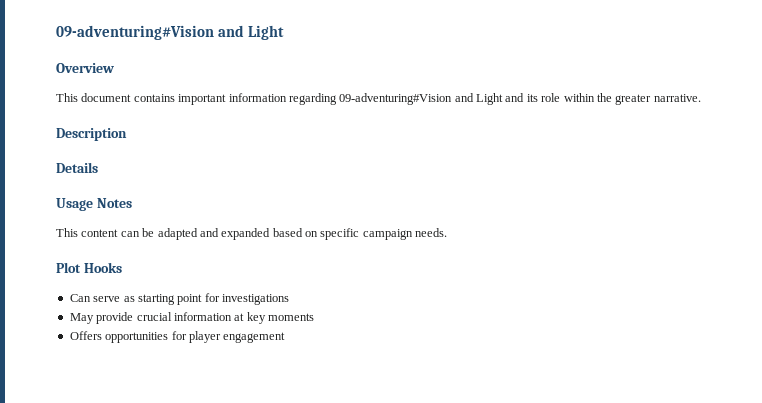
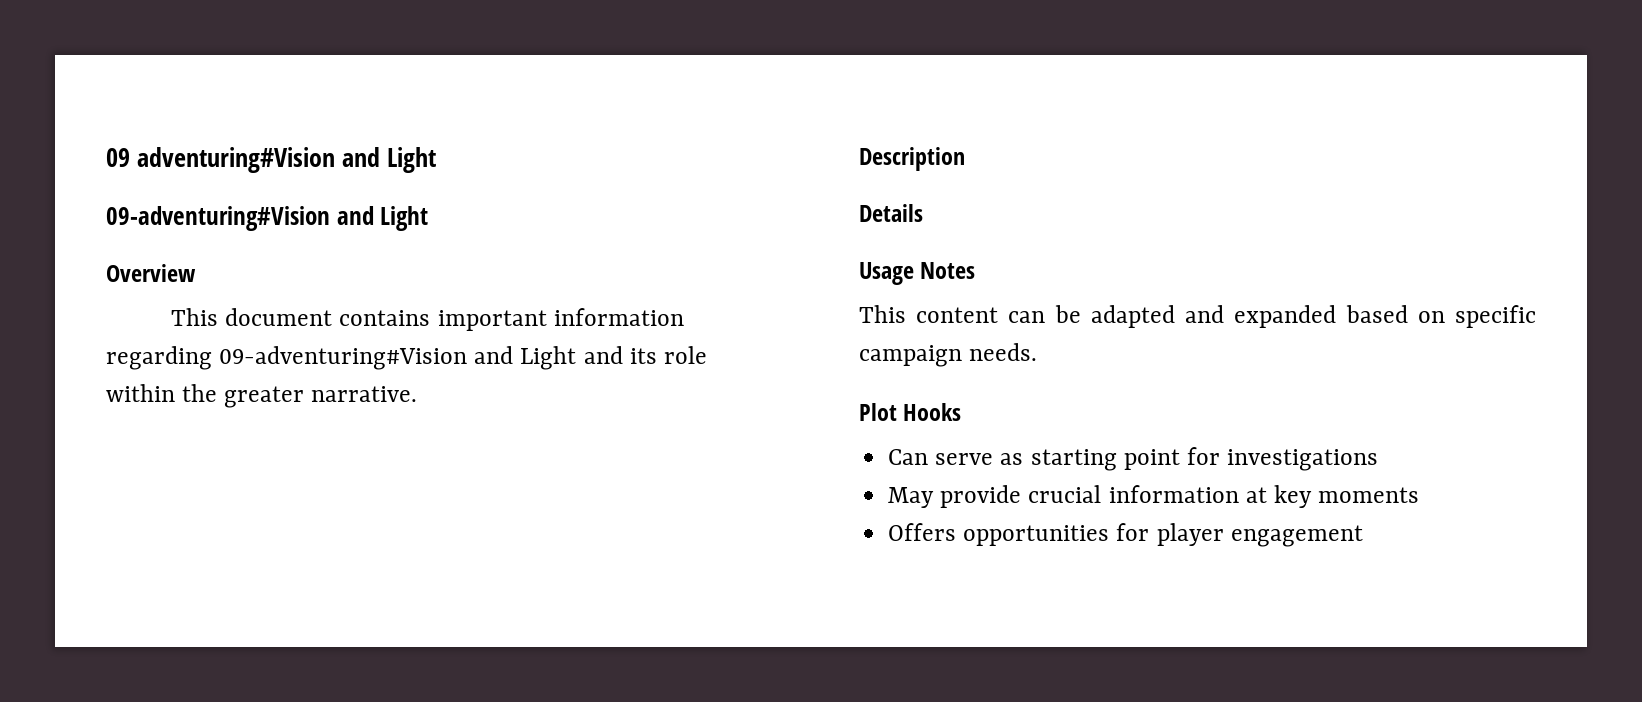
+ 09 adventuring#Vision and Light

